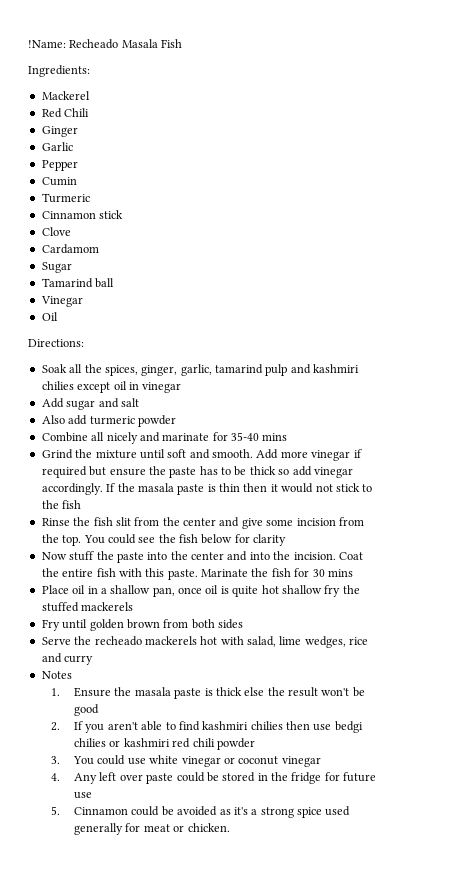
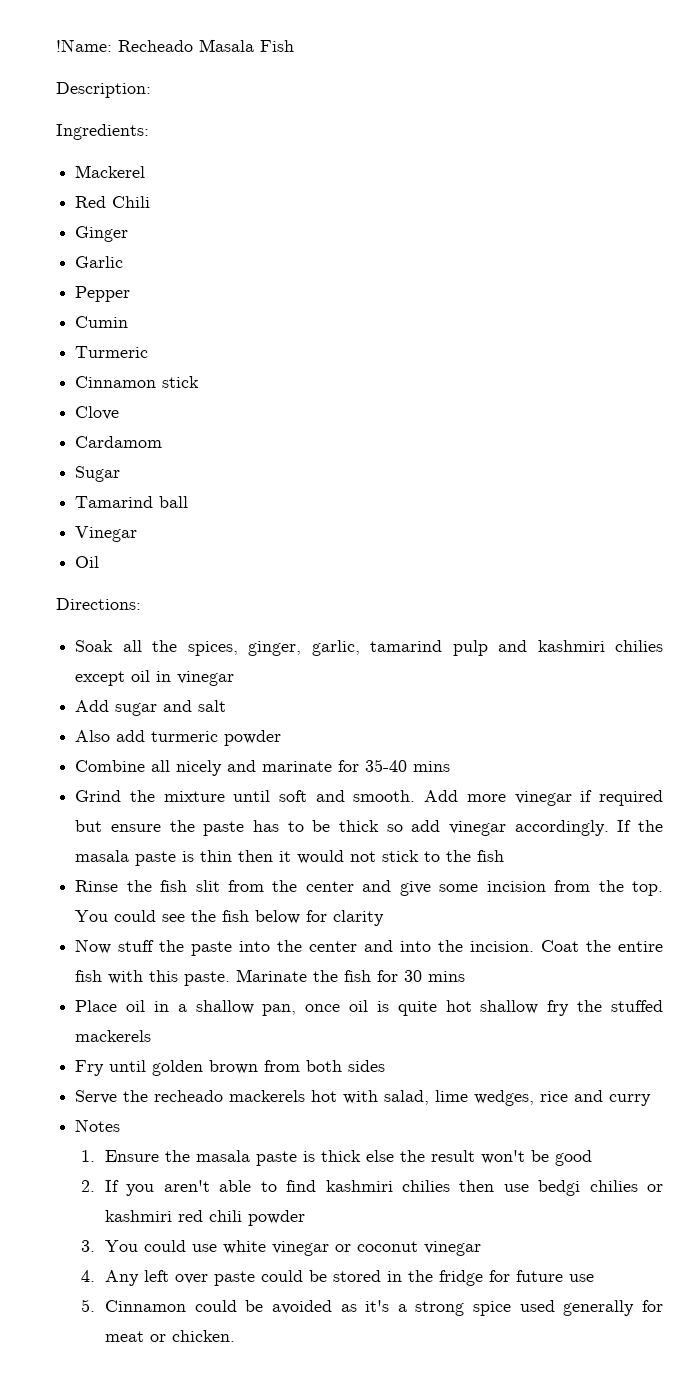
+ Description:

